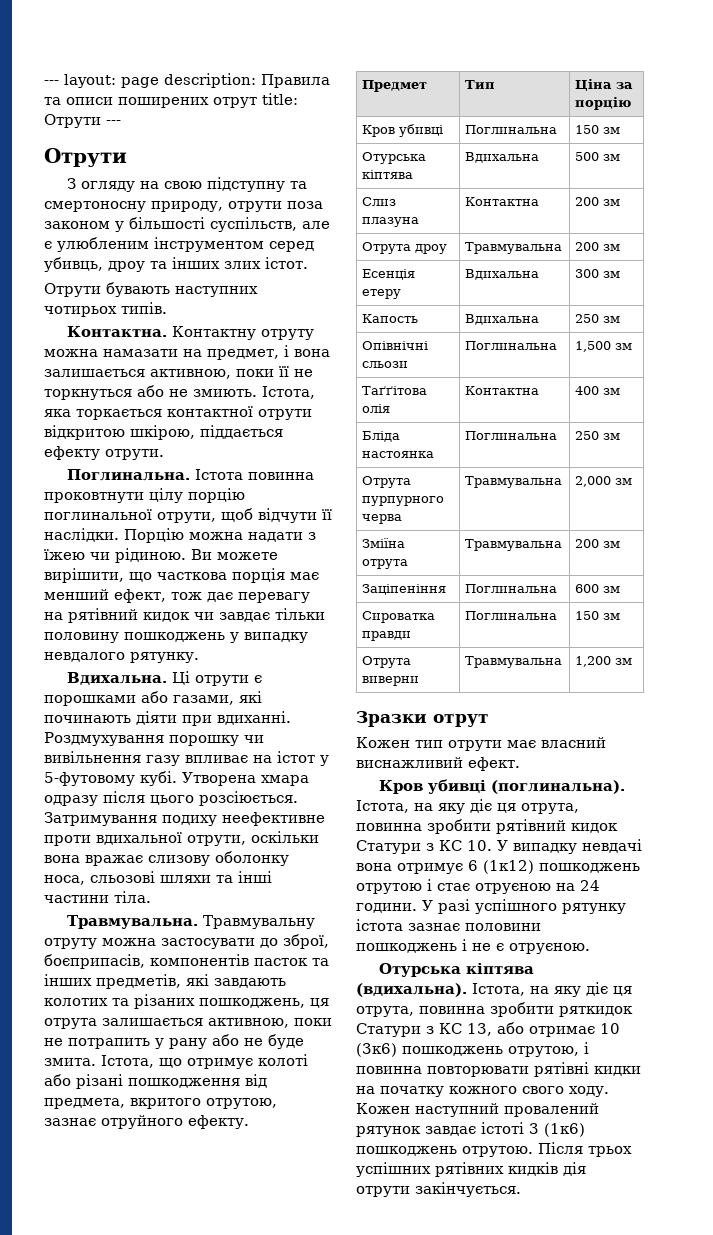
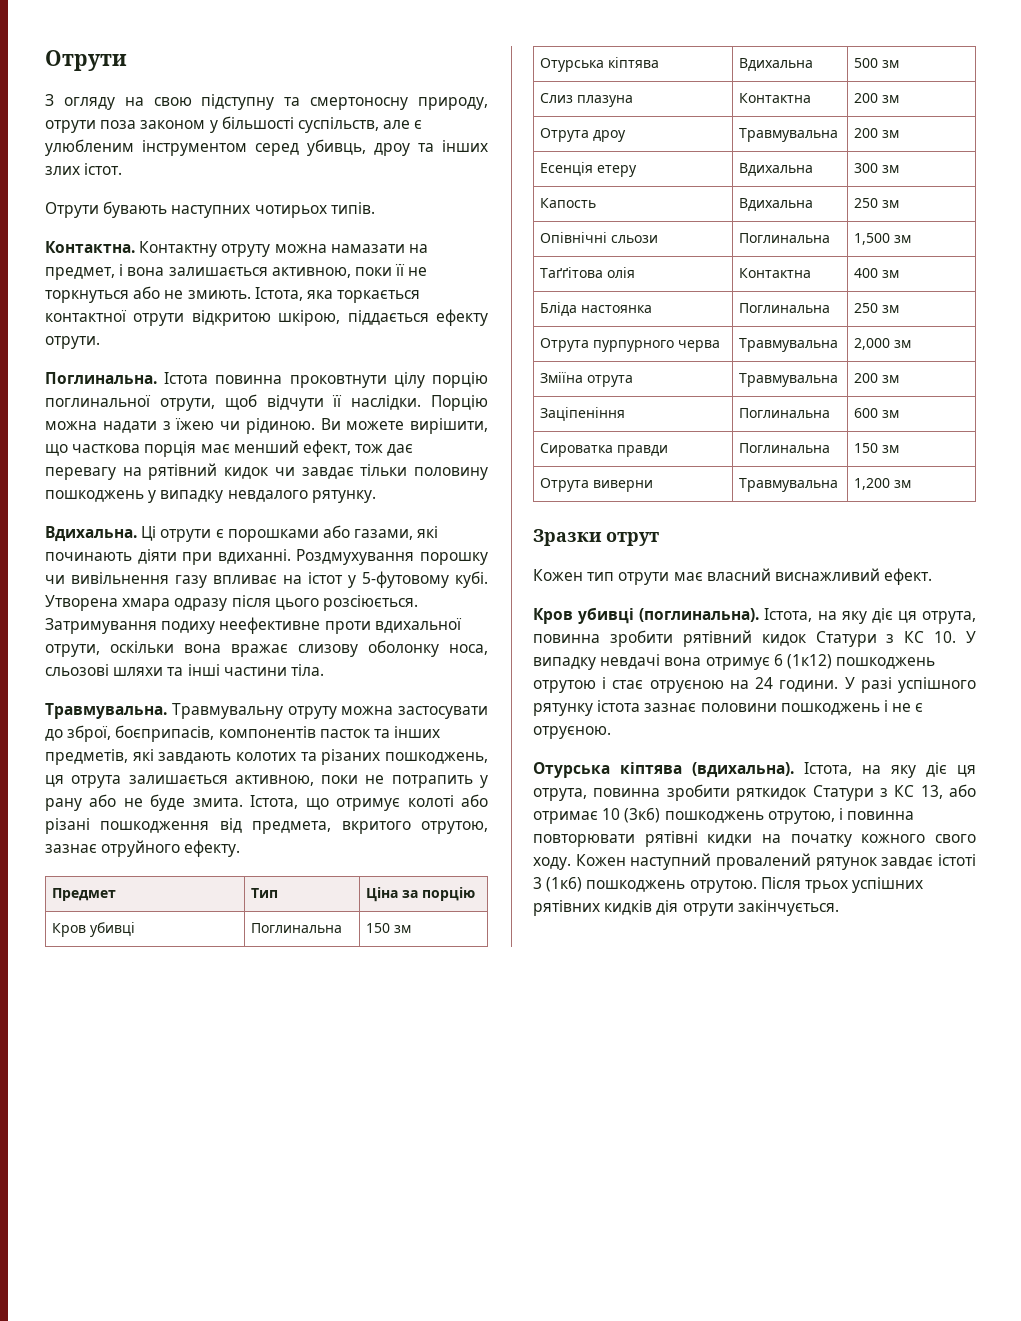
- --- layout: page description: Правила та описи поширених отрут title: Отрути ---

